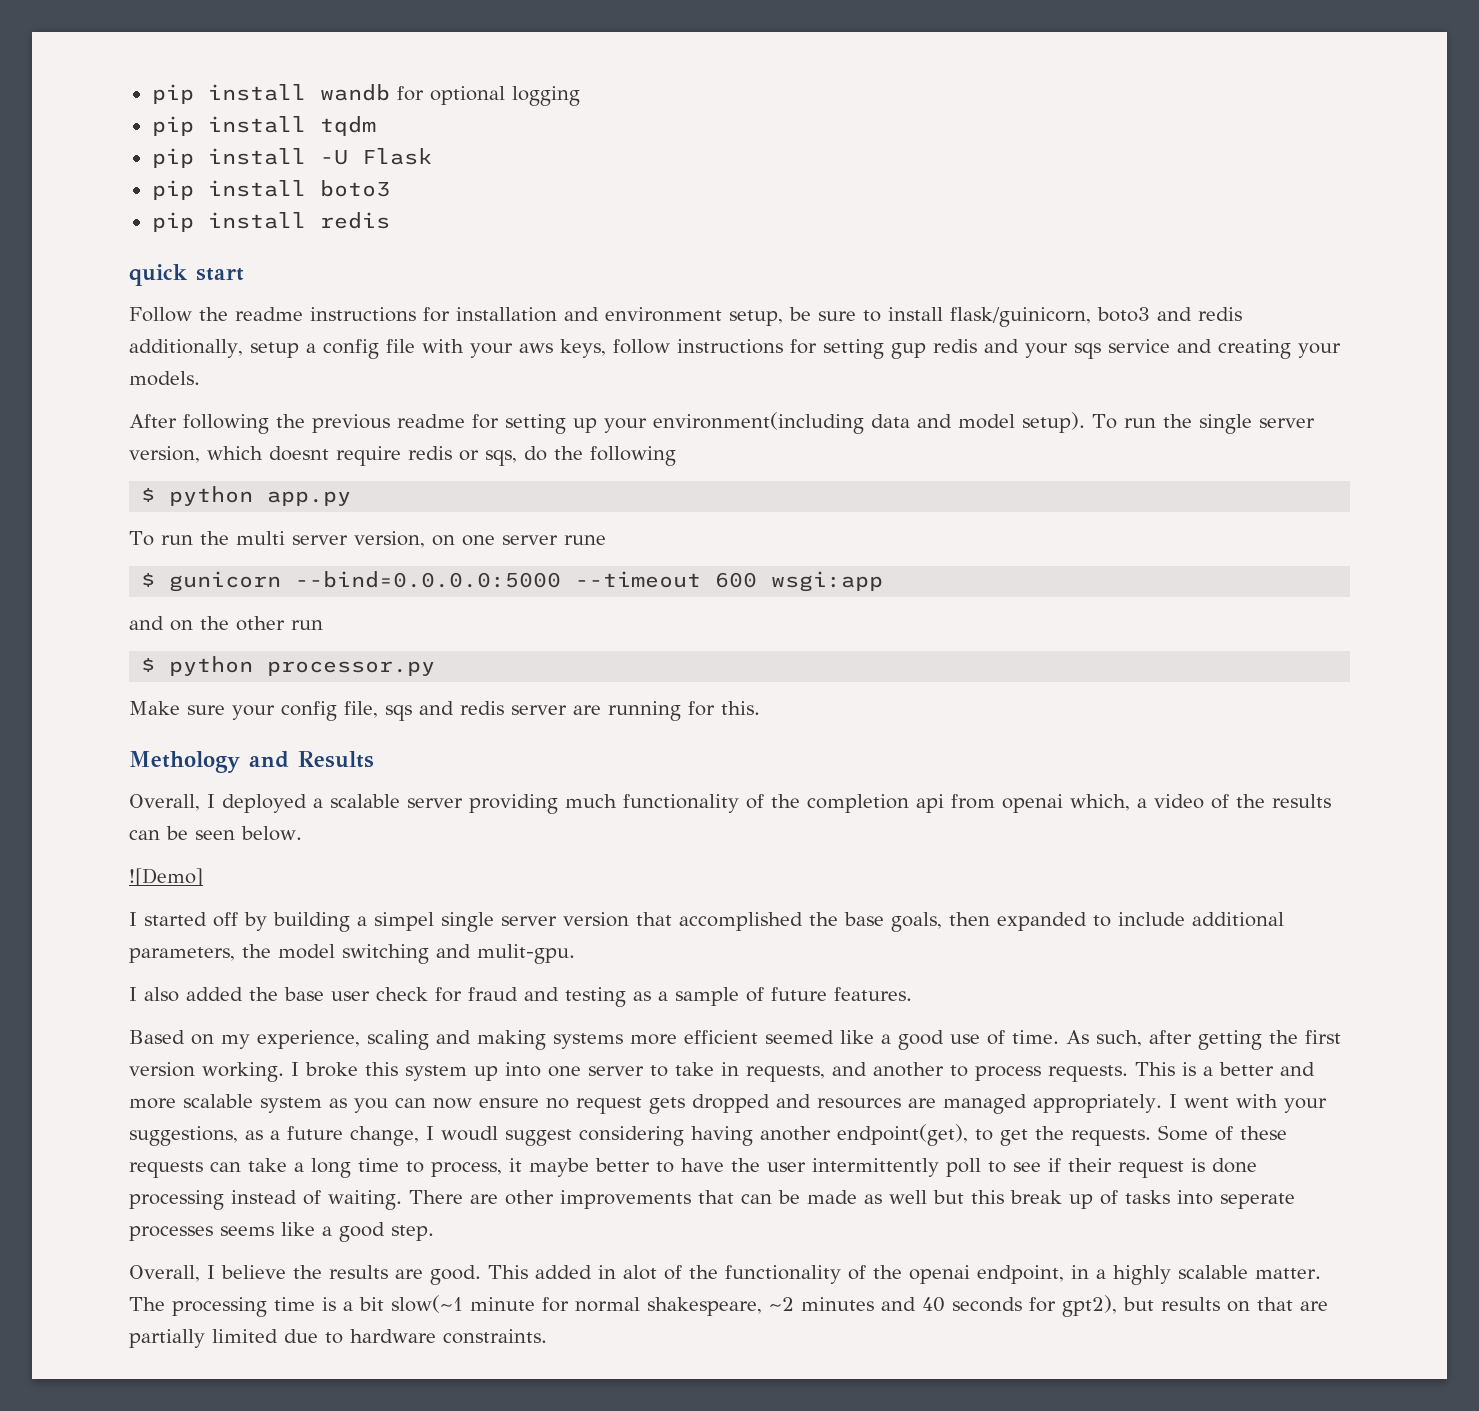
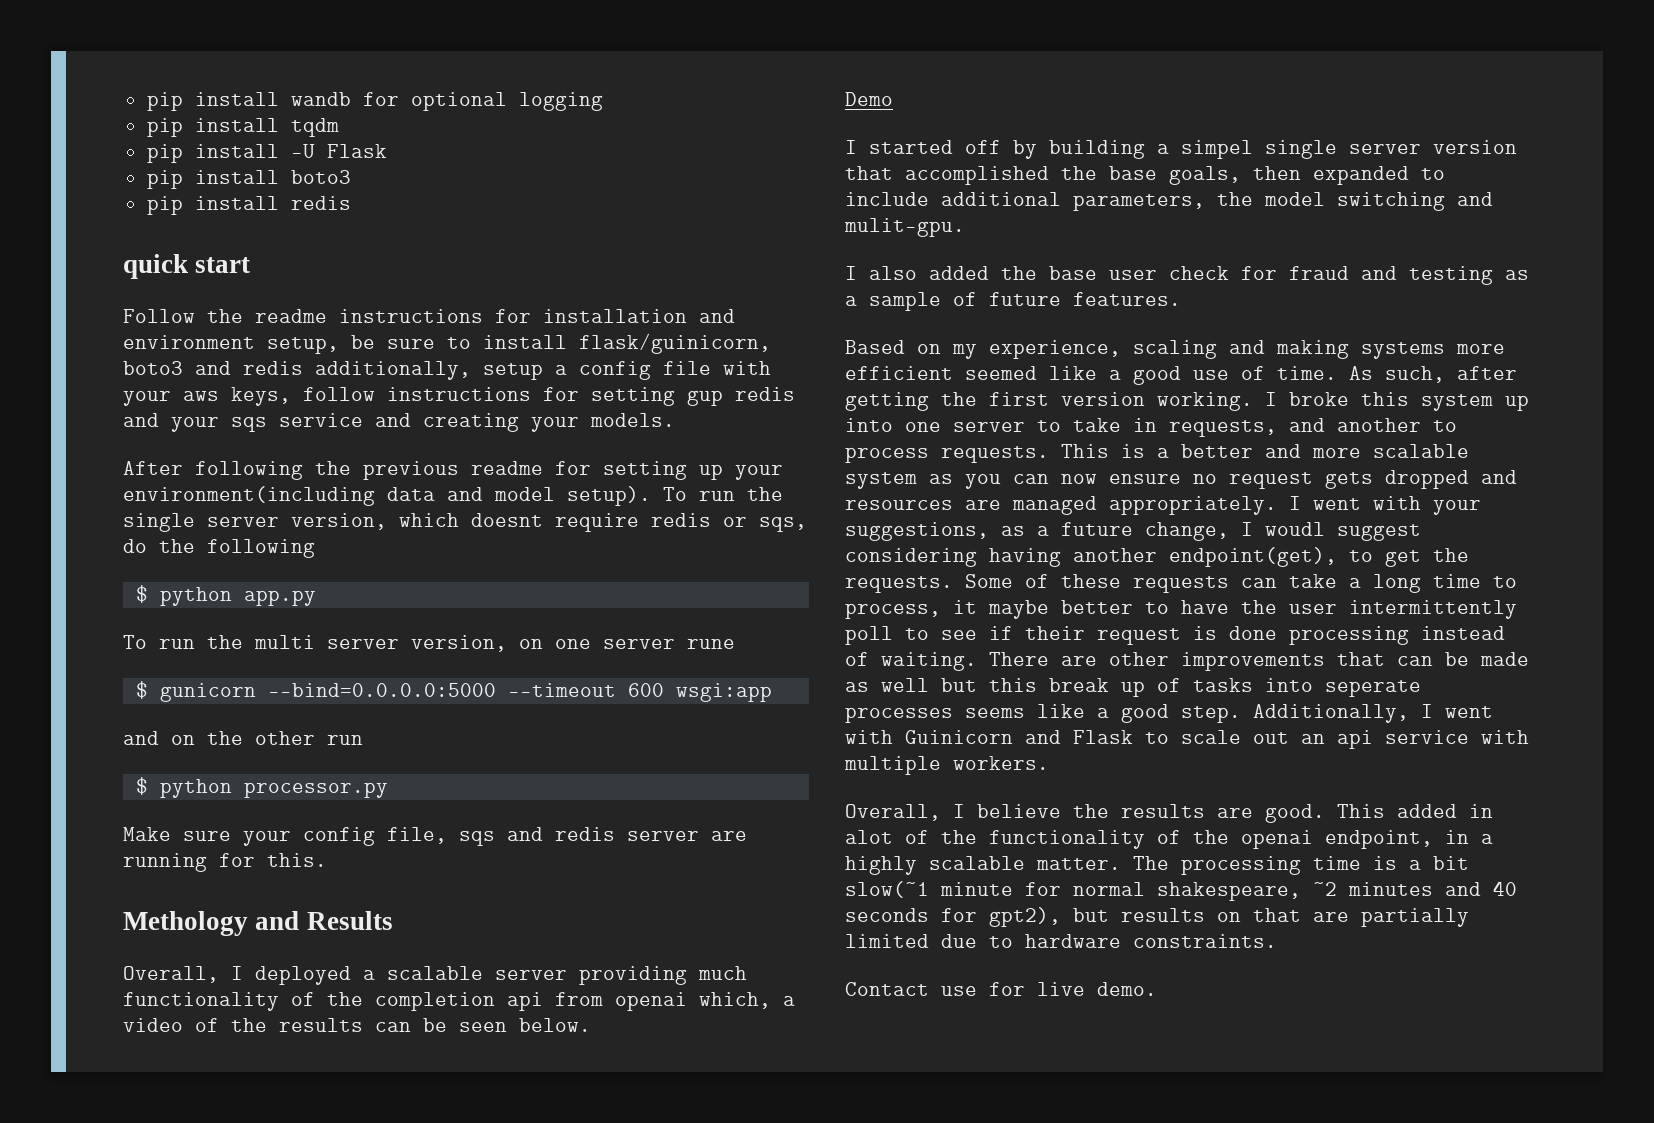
- ![Demo]
+ Demo
+ Additionally, I went with Guinicorn and Flask to scale out an api service with multiple workers.
+ Contact use for live demo.

